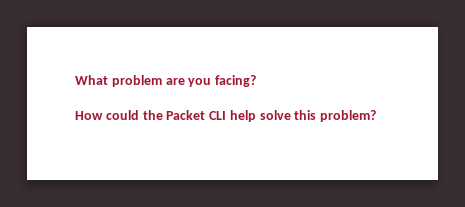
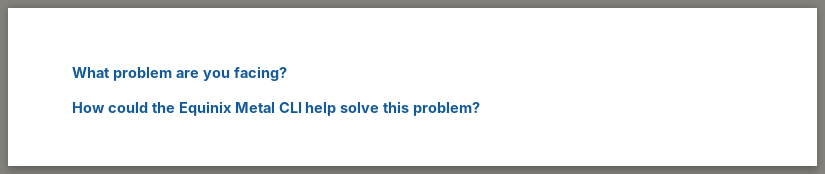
- How could the Packet CLI help solve this problem?
+ How could the Equinix Metal CLI help solve this problem?

